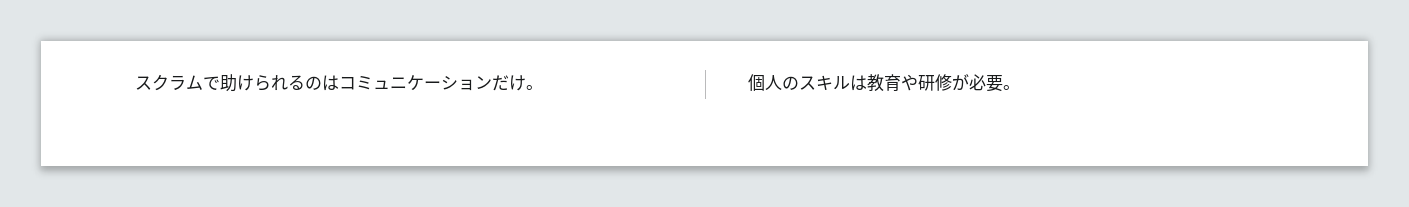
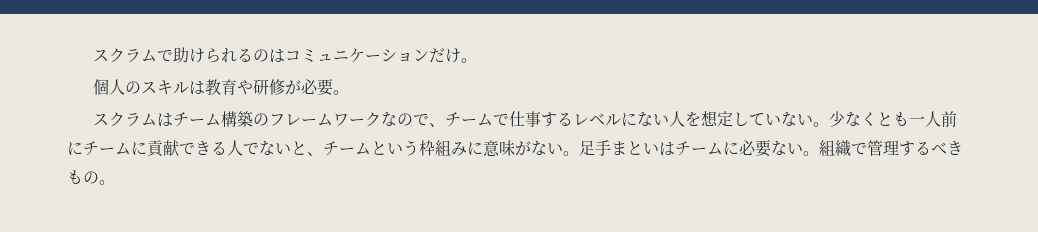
+ スクラムはチーム構築のフレームワークなので、チームで仕事するレベルにない人を想定していない。少なくとも一人前にチームに貢献できる人でないと、チームという枠組みに意味がない。足手まといはチームに必要ない。組織で管理するべきもの。

